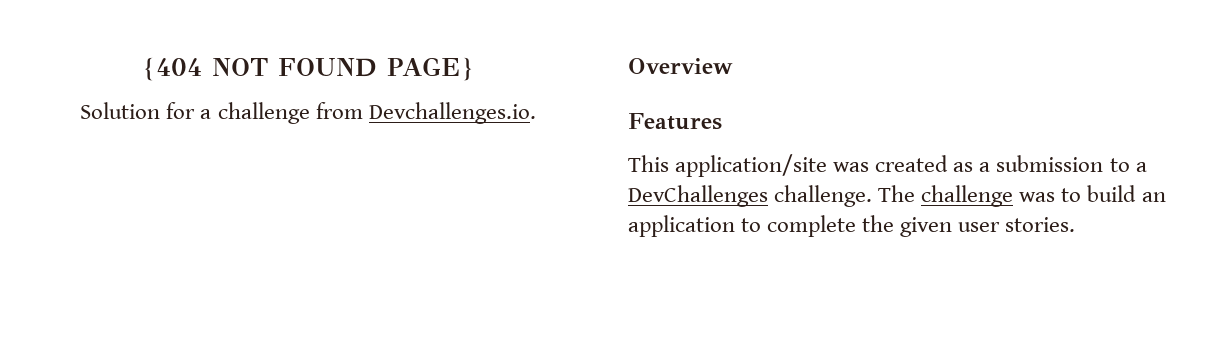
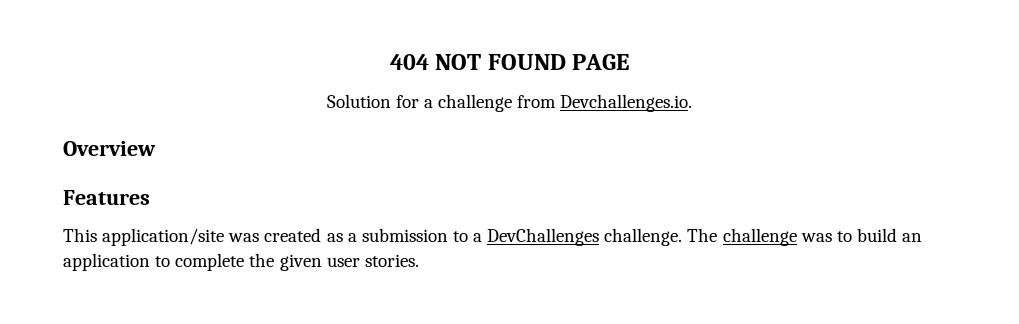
- {404 NOT FOUND PAGE}
+ 404 NOT FOUND PAGE

